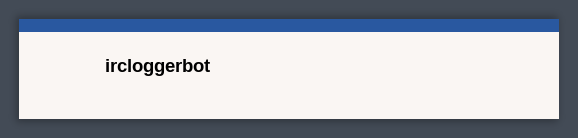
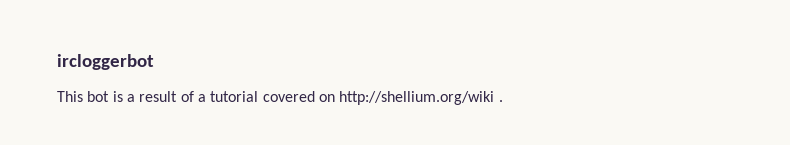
+ This bot is a result of a tutorial covered on http://shellium.org/wiki .

